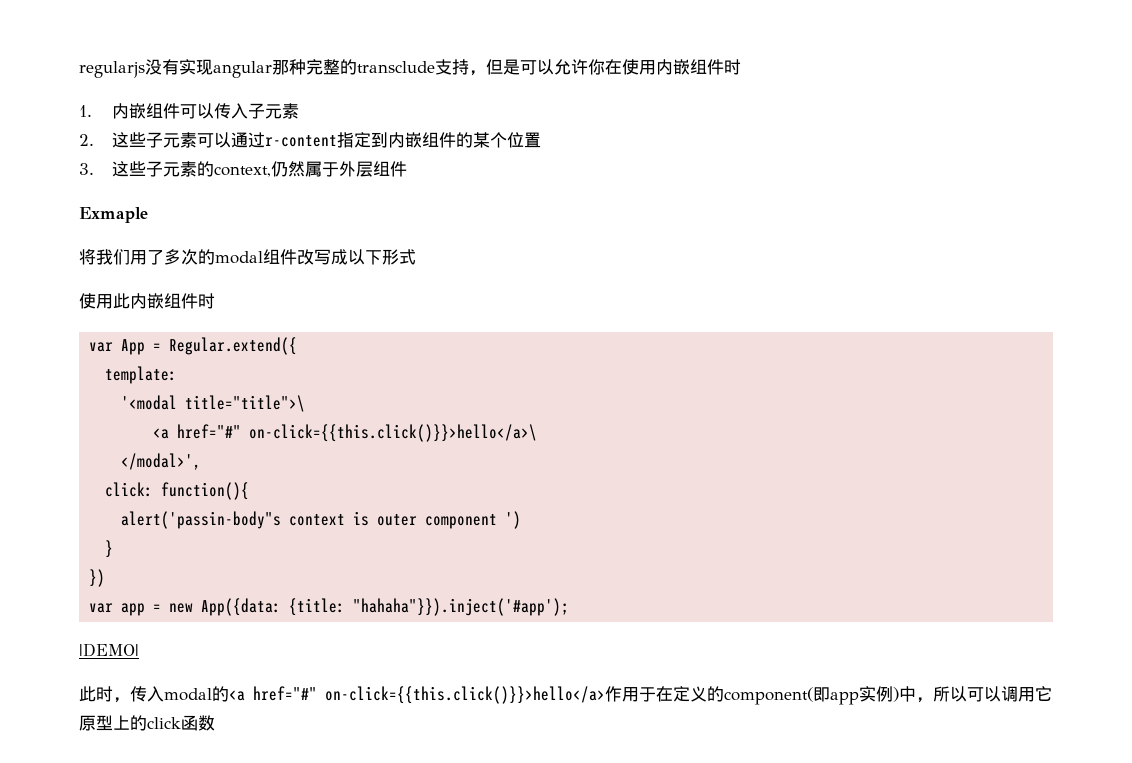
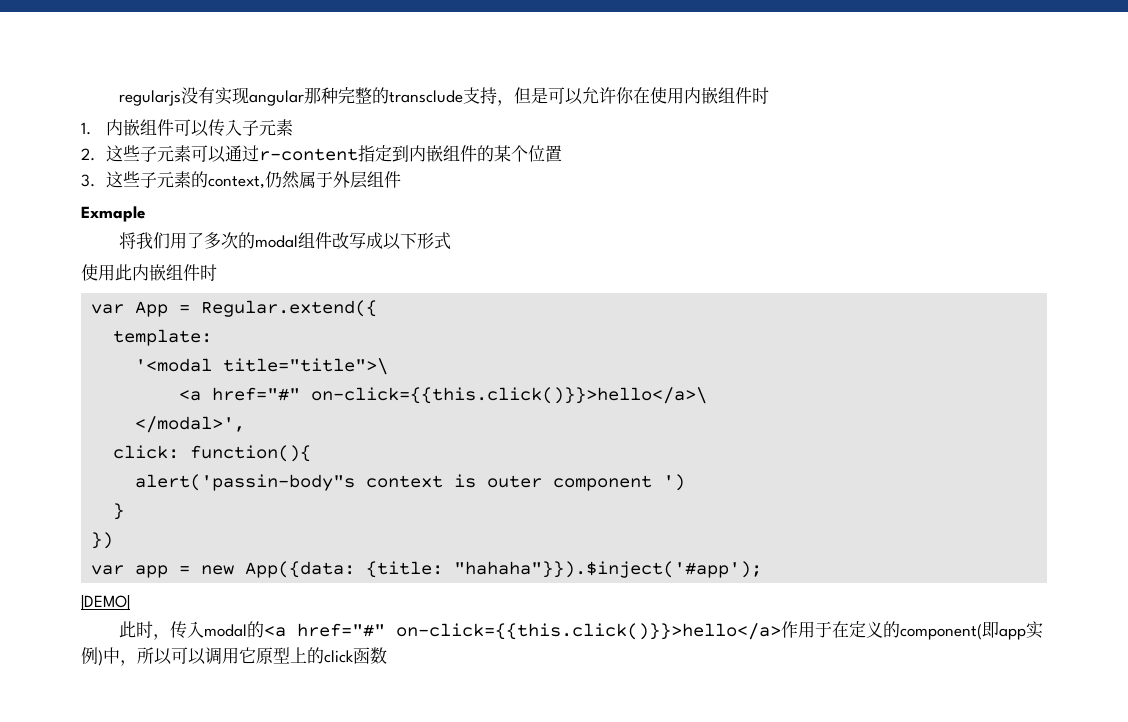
- var app = new App({data: {title: "hahaha"}}).inject('#app');
+ var app = new App({data: {title: "hahaha"}}).$inject('#app');

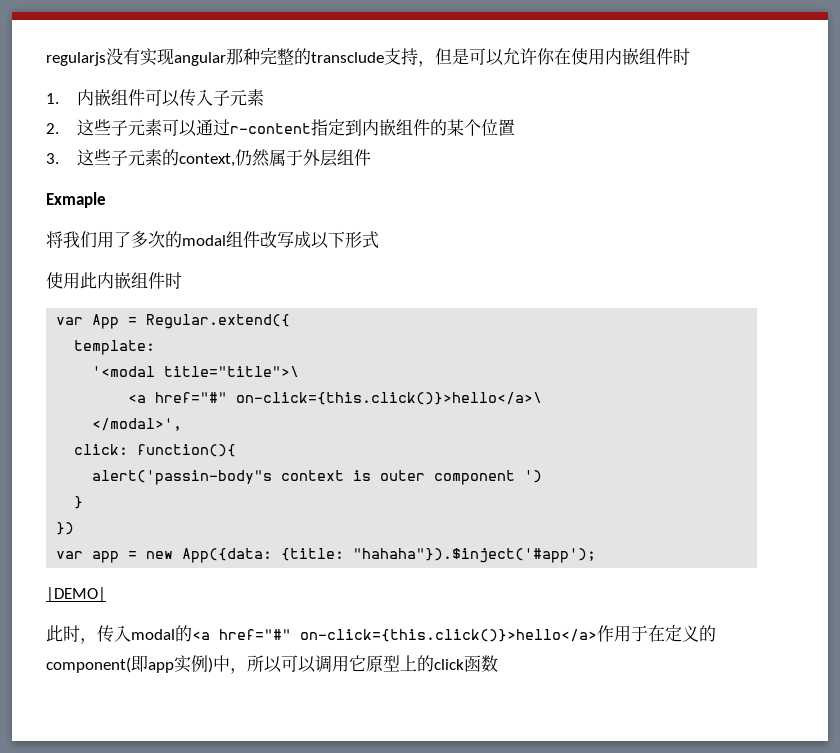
- <a href="#" on-click={{this.click()}}>hello</a>\
+ <a href="#" on-click={this.click()}>hello</a>\
- var app = new App({data: {title: "hahaha"}}).$inject('#app');
+ var app = new App({data: {title: "hahaha"}).$inject('#app');
- 此时，传入modal的<a href="#" on-click={{this.click()}}>hello</a>作用于在定义的component(即app实例)中，所以可以调用它原型上的click函数
+ 此时，传入modal的<a href="#" on-click={this.click()}>hello</a>作用于在定义的component(即app实例)中，所以可以调用它原型上的click函数

